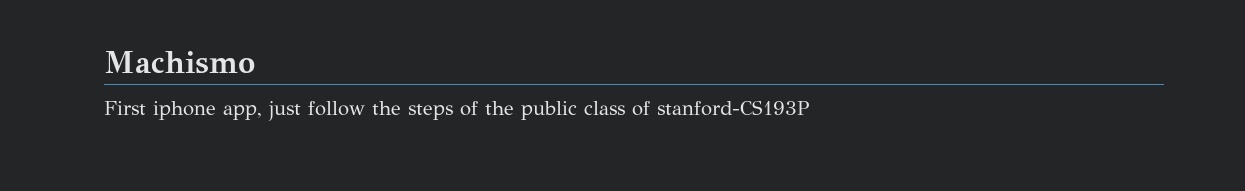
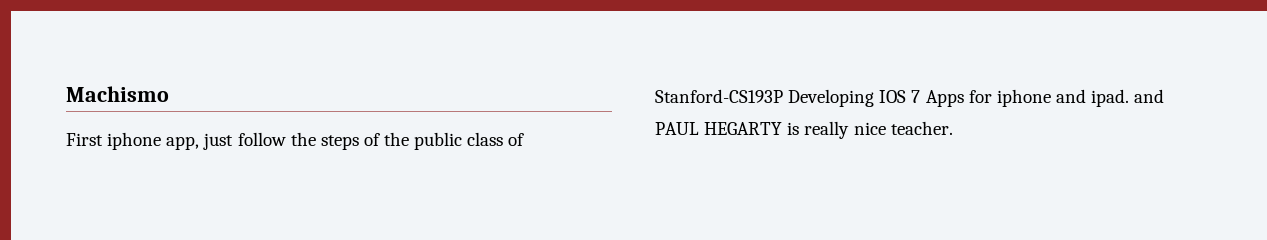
- First iphone app, just follow the steps of the public class of stanford-CS193P
+ First iphone app, just follow the steps of the public class of Stanford-CS193P Developing IOS 7 Apps for iphone and ipad. and PAUL HEGARTY is really nice teacher.

